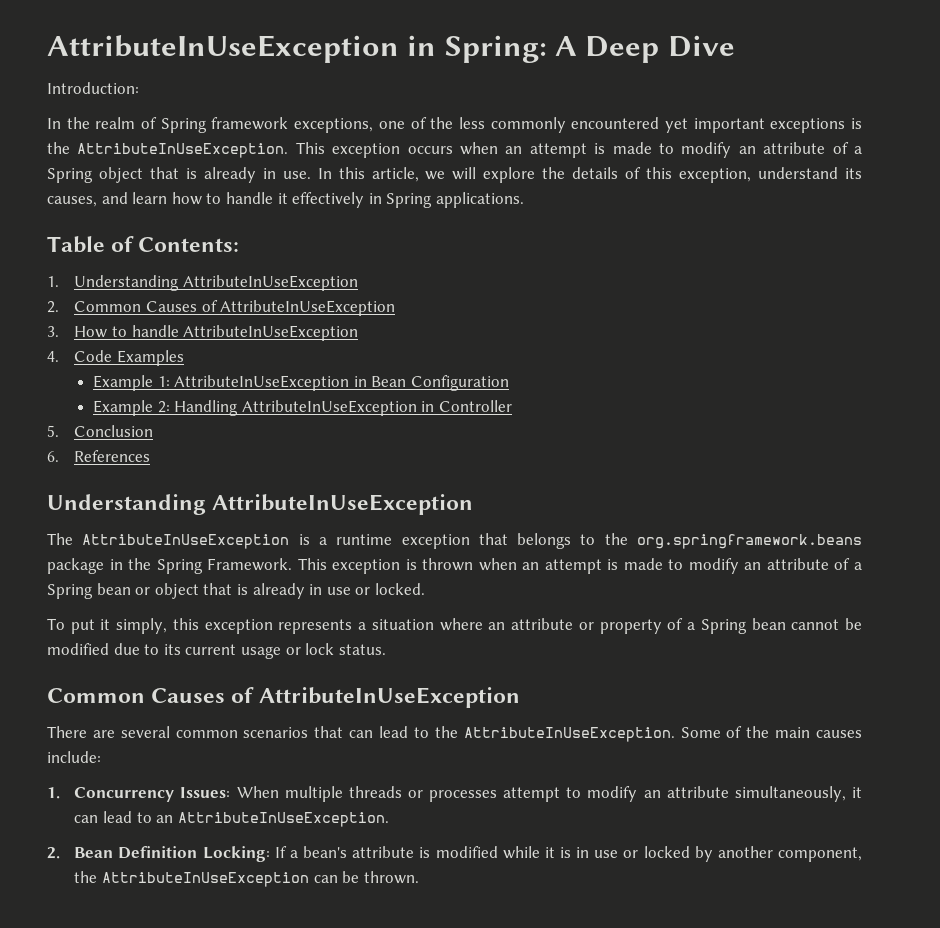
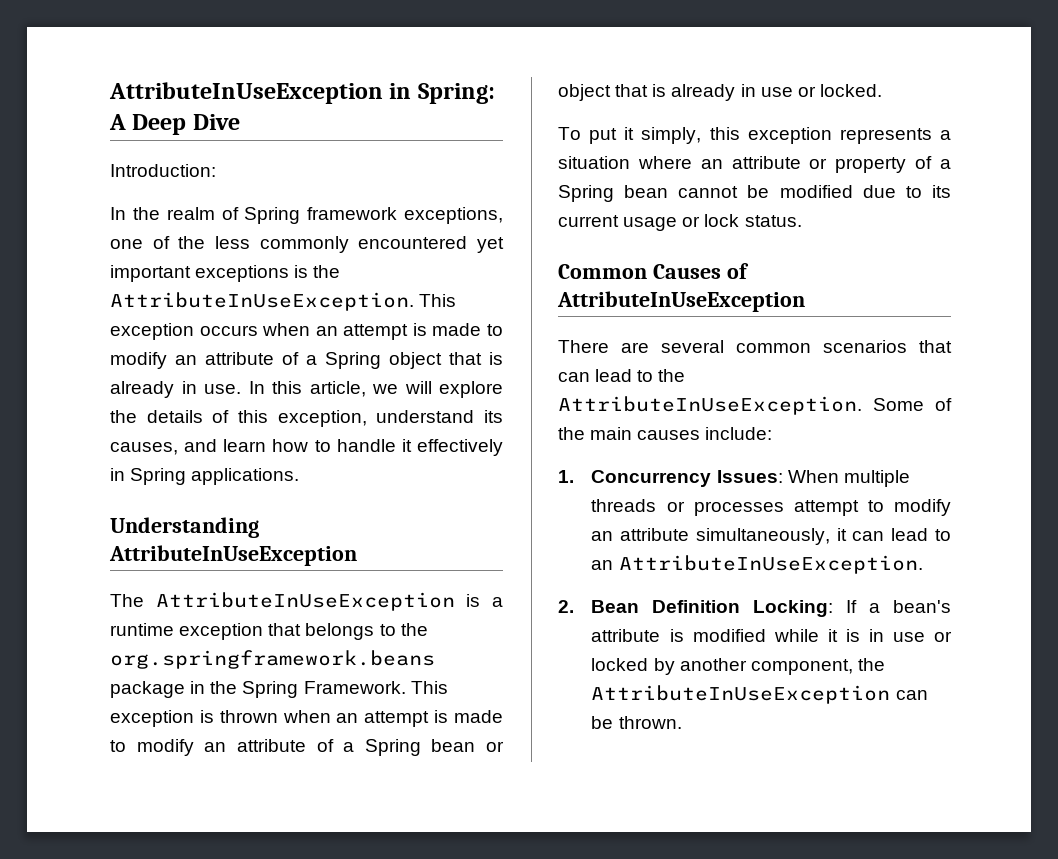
- Table of Contents:
- 1. Understanding AttributeInUseException
- 2. Common Causes of AttributeInUseException
- 3. How to handle AttributeInUseException
- 4. Code Examples
- Example 1: AttributeInUseException in Bean Configuration
- Example 2: Handling AttributeInUseException in Controller
- 5. Conclusion
- 6. References

